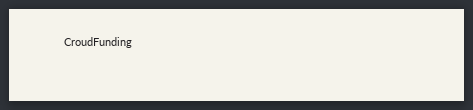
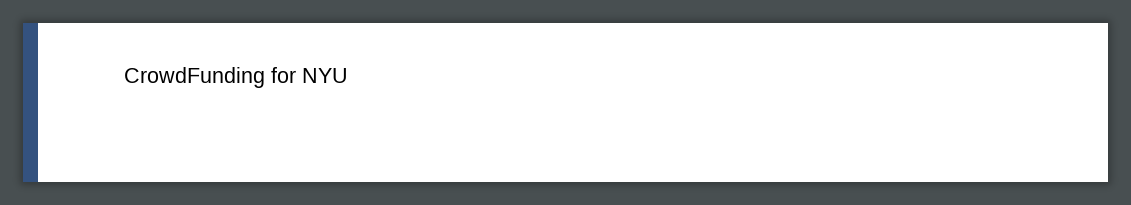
- CroudFunding
+ CrowdFunding for NYU

